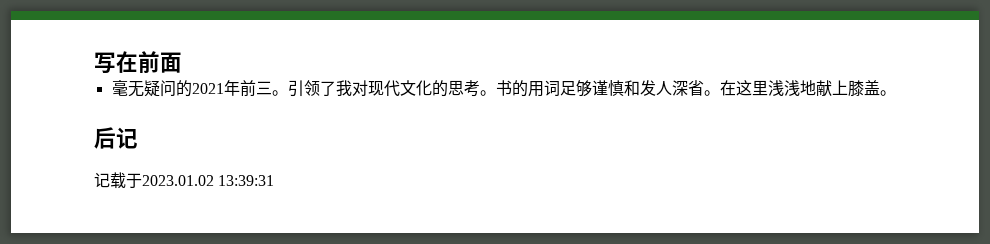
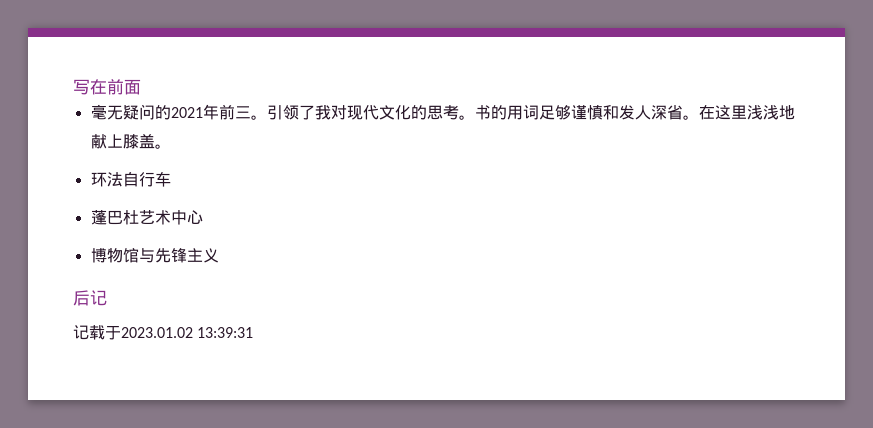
+ 环法自行车
+ 蓬巴杜艺术中心
+ 博物馆与先锋主义

